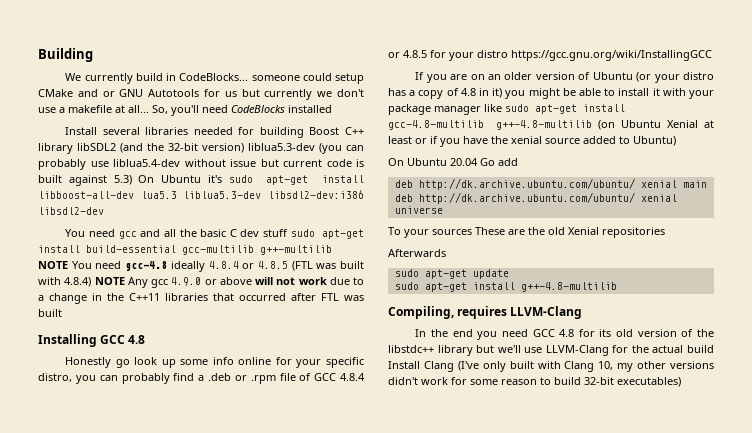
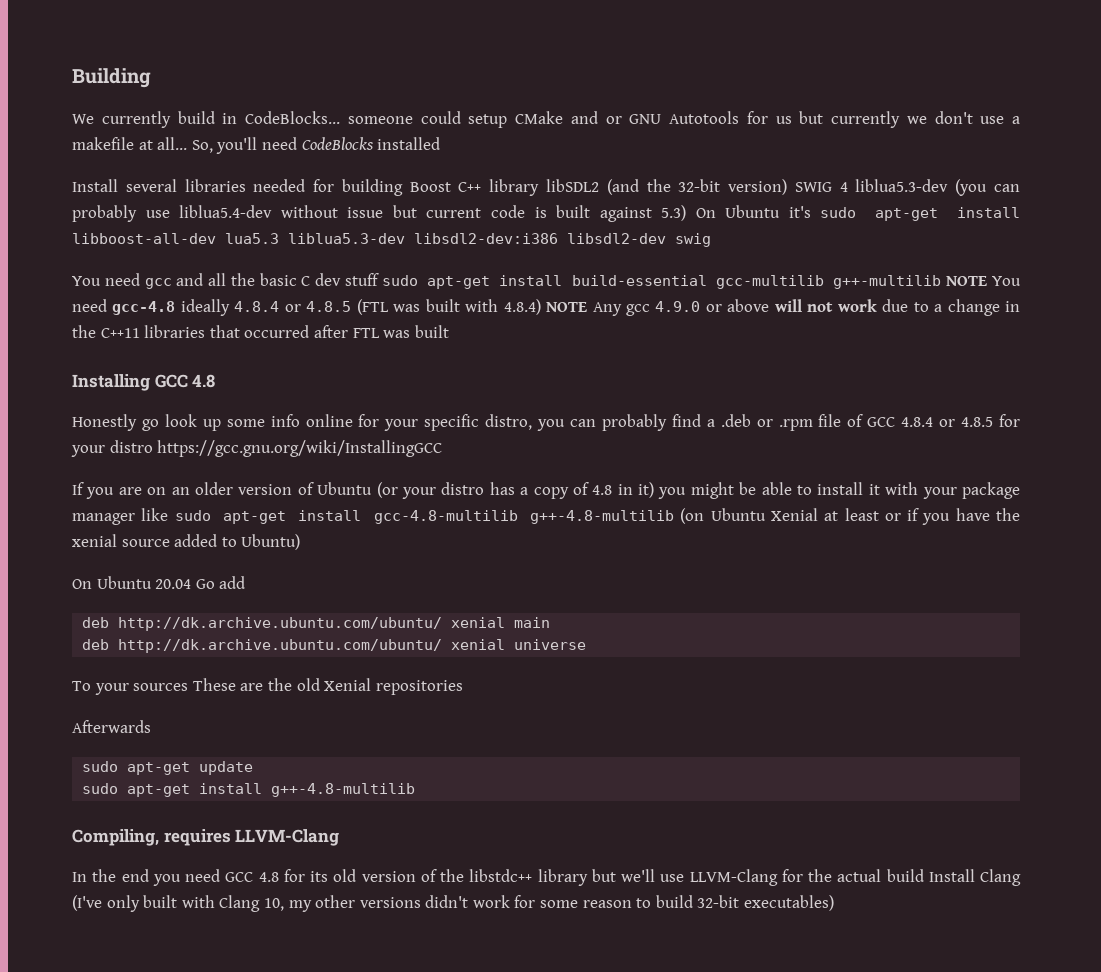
- Install several libraries needed for building Boost C++ library libSDL2 (and the 32-bit version) liblua5.3-dev (you can probably use liblua5.4-dev without issue but current code is built against 5.3) On Ubuntu it's sudo apt-get install libboost-all-dev lua5.3 liblua5.3-dev libsdl2-dev:i386 libsdl2-dev
+ Install several libraries needed for building Boost C++ library libSDL2 (and the 32-bit version) SWIG 4 liblua5.3-dev (you can probably use liblua5.4-dev without issue but current code is built against 5.3) On Ubuntu it's sudo apt-get install libboost-all-dev lua5.3 liblua5.3-dev libsdl2-dev:i386 libsdl2-dev swig

